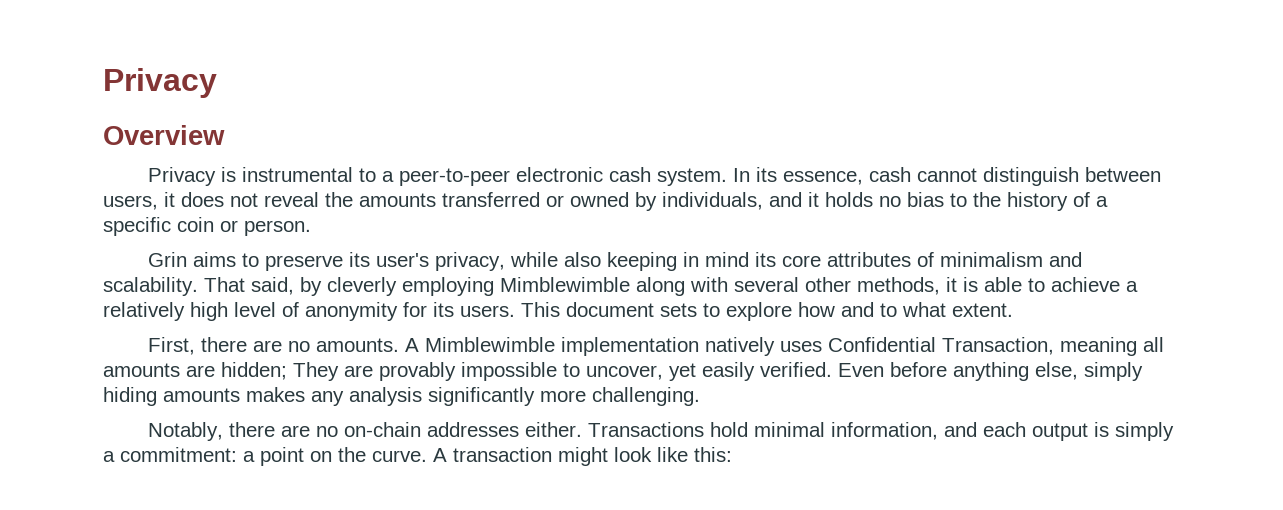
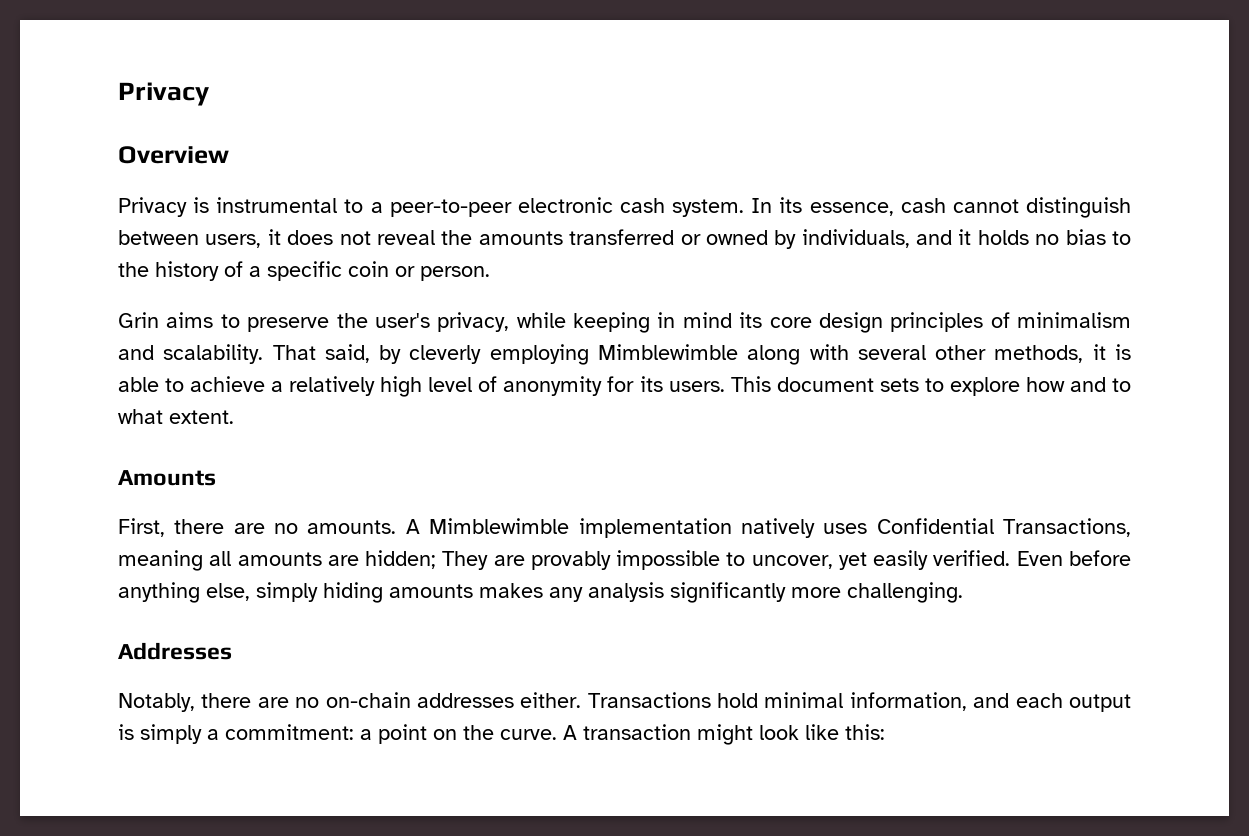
- Grin aims to preserve its user's privacy, while also keeping in mind its core attributes of minimalism and scalability.
+ Grin aims to preserve the user's privacy, while keeping in mind its core design principles of minimalism and scalability.
+ Amounts
- A Mimblewimble implementation natively uses Confidential Transaction, meaning all amounts are hidden; They are provably impossible to uncover, yet easily verified.
+ A Mimblewimble implementation natively uses Confidential Transactions, meaning all amounts are hidden; They are provably impossible to uncover, yet easily verified.
+ Addresses

